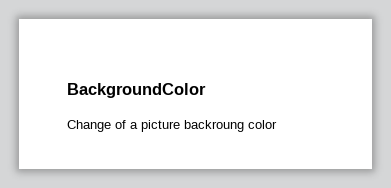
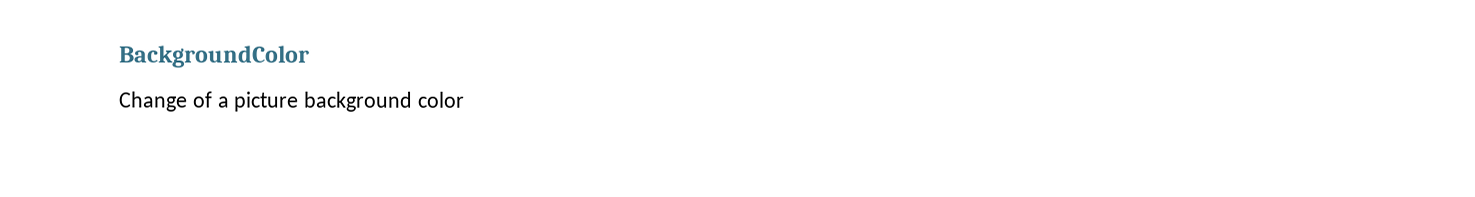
- Change of a picture backroung color
+ Change of a picture background color

